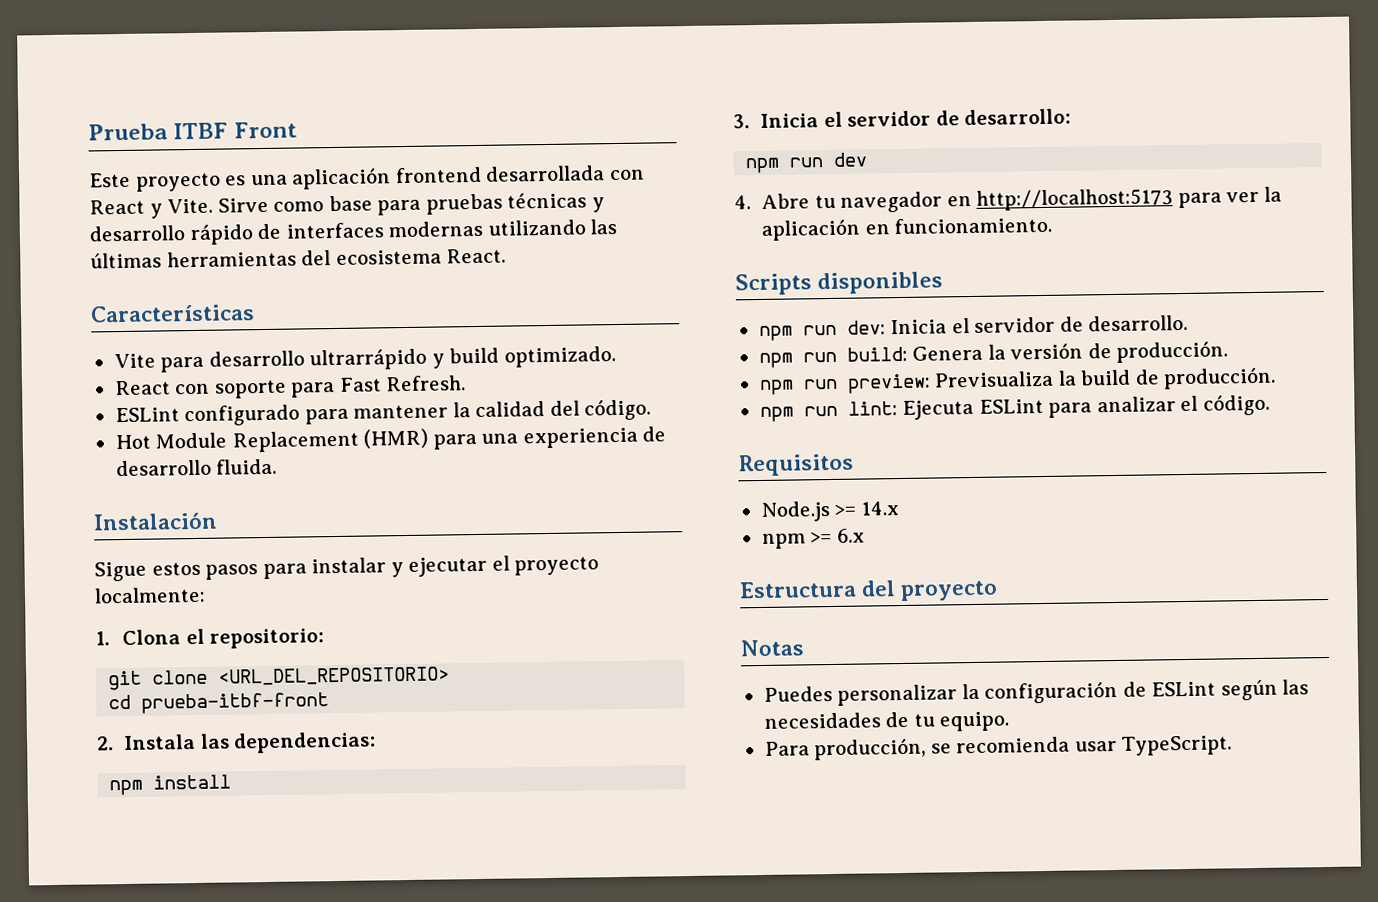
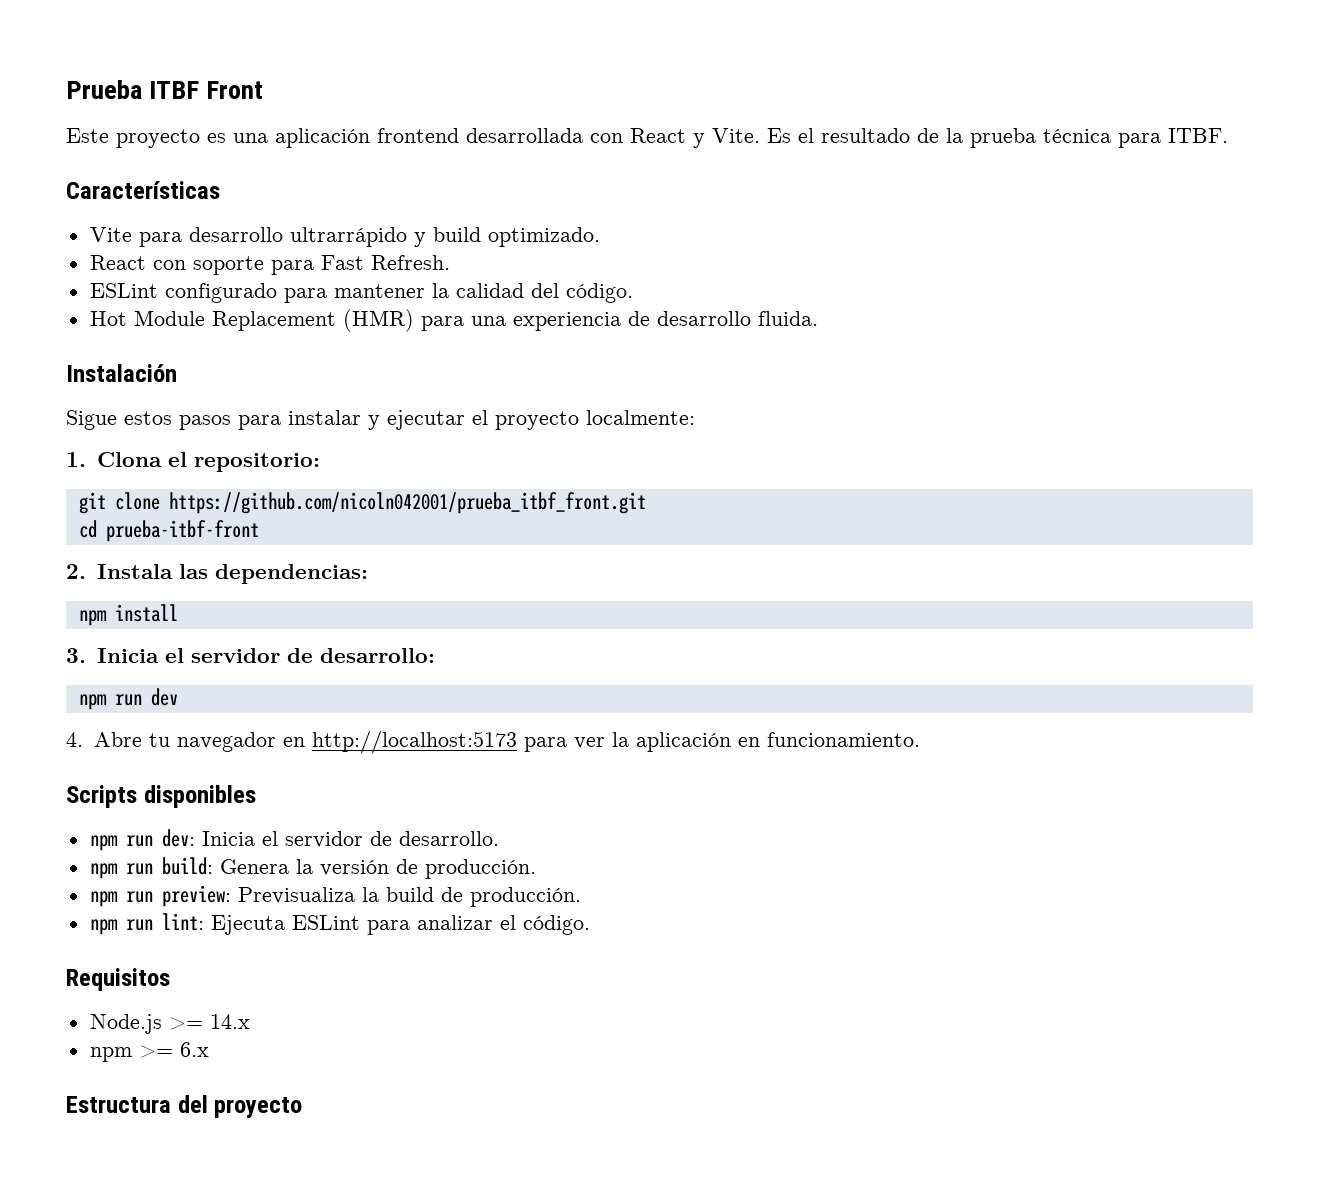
- Sirve como base para pruebas técnicas y desarrollo rápido de interfaces modernas utilizando las últimas herramientas del ecosistema React.
+ Es el resultado de la prueba técnica para ITBF.
- git clone <URL_DEL_REPOSITORIO>
+ git clone https://github.com/nicoln042001/prueba_itbf_front.git
- Notas
- Puedes personalizar la configuración de ESLint según las necesidades de tu equipo.
- Para producción, se recomienda usar TypeScript.

